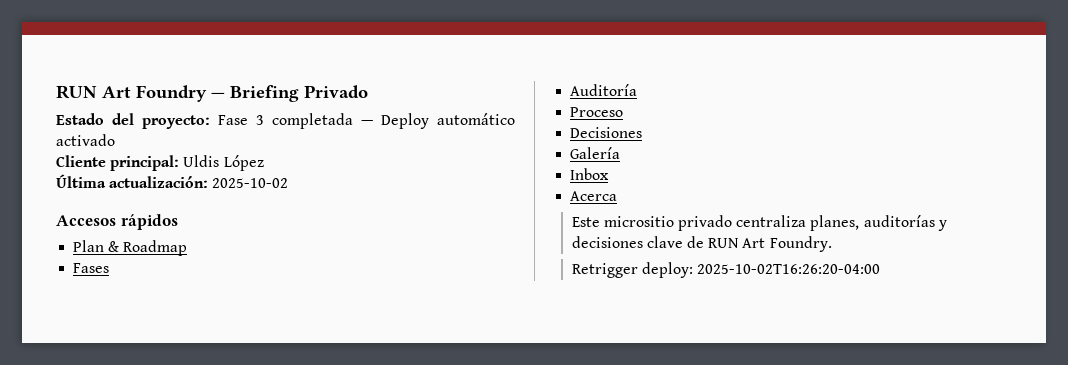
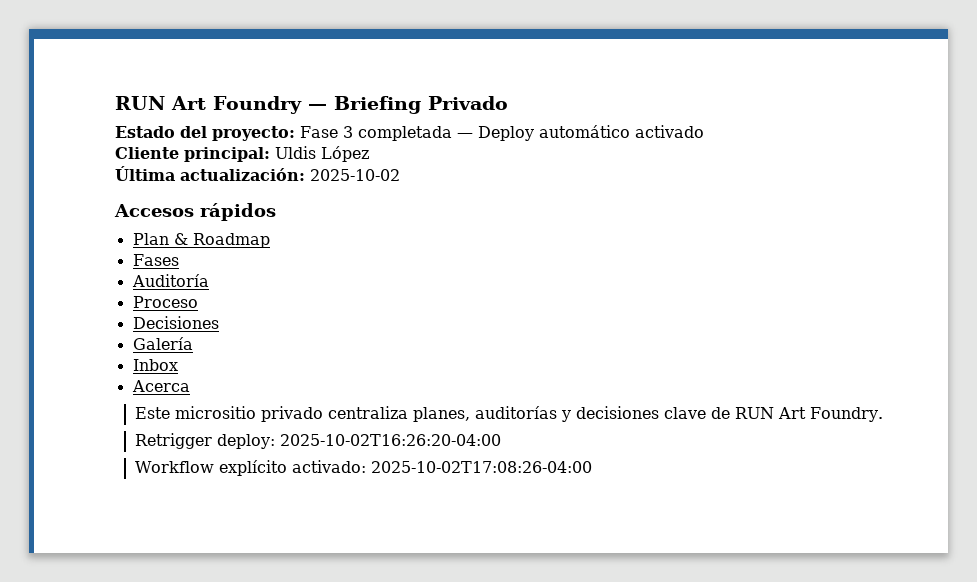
+ Workflow explícito activado: 2025-10-02T17:08:26-04:00

